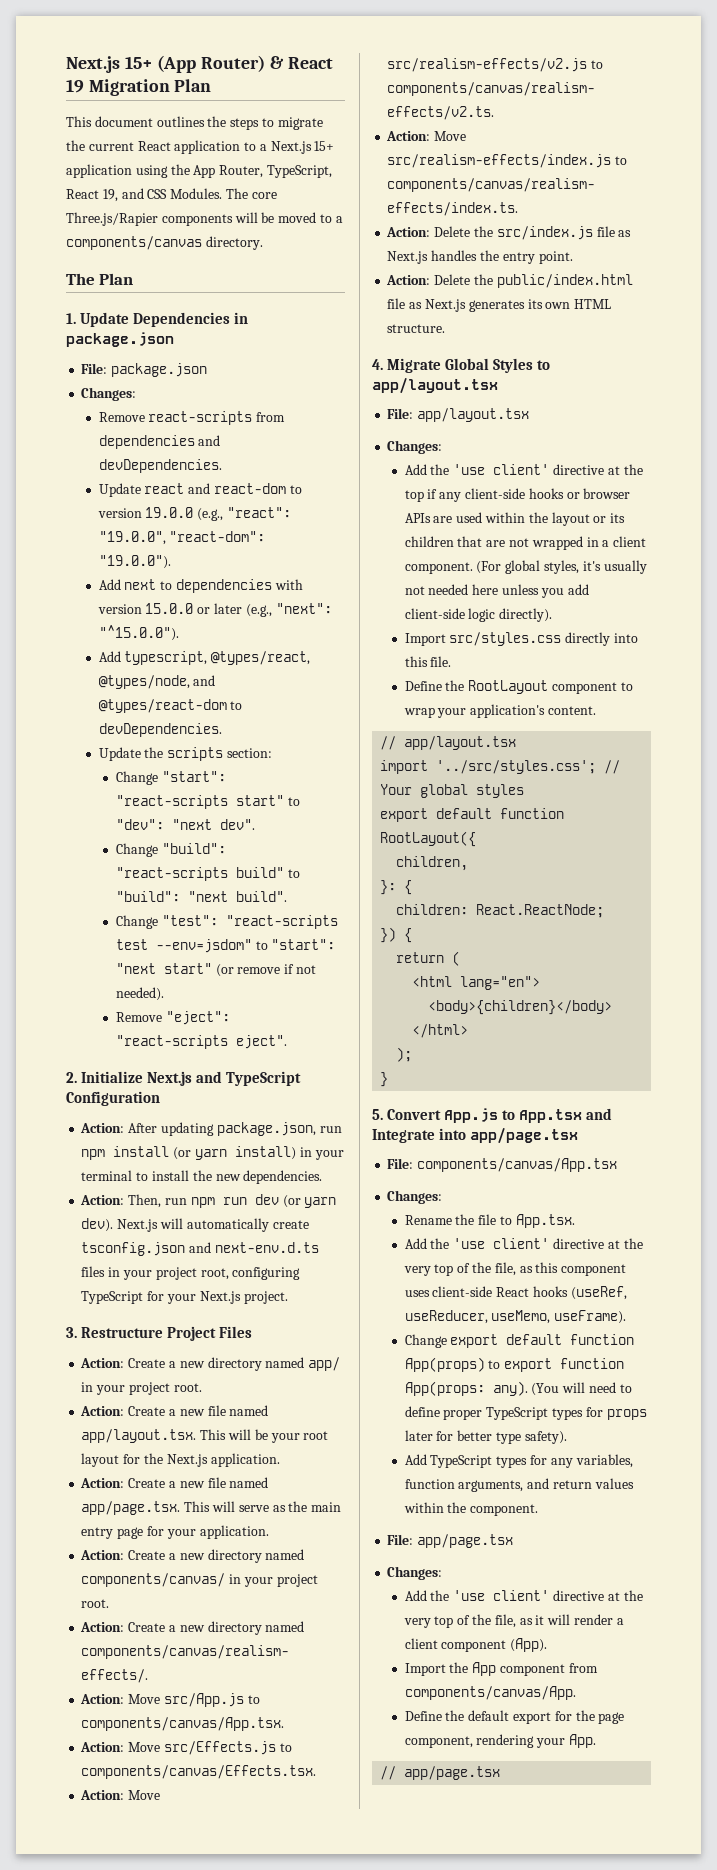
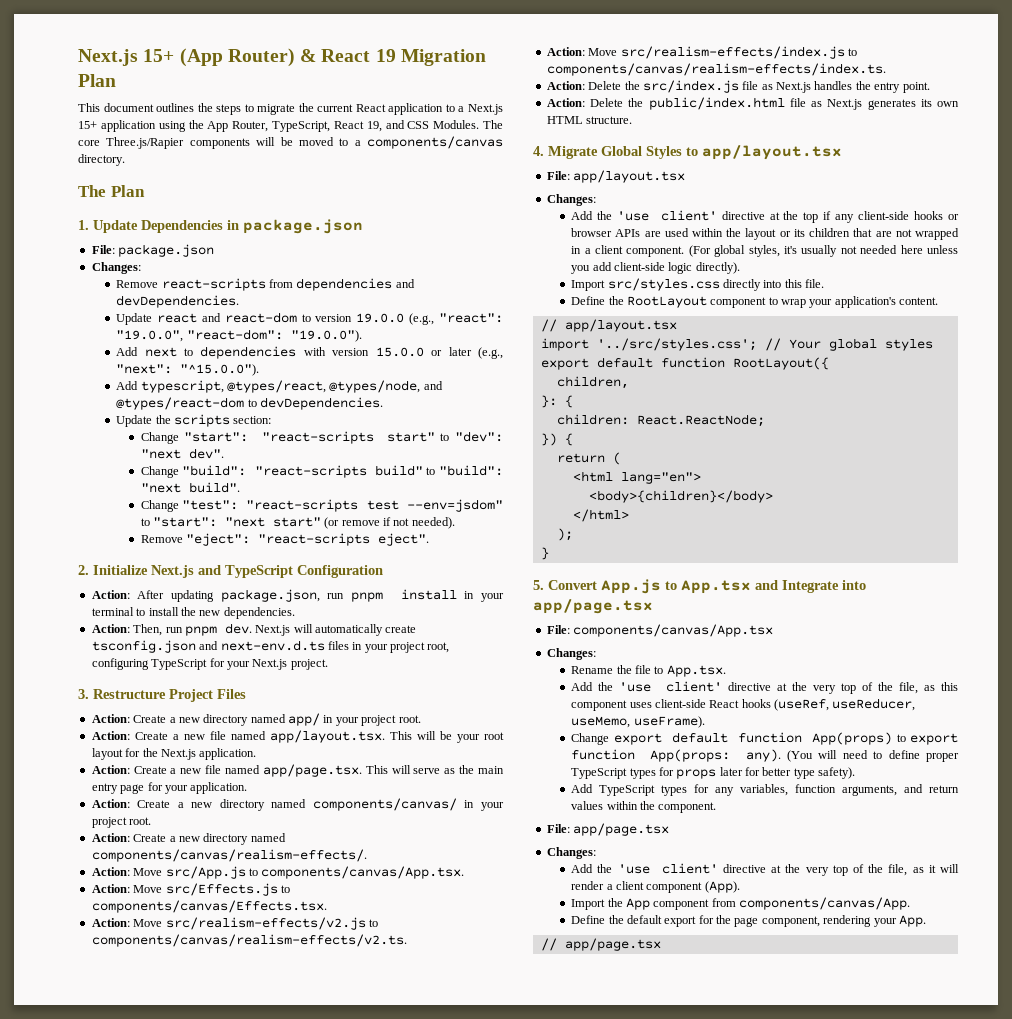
- Action: After updating package.json, run npm install (or yarn install) in your terminal to install the new dependencies.
+ Action: After updating package.json, run pnpm install in your terminal to install the new dependencies.
- Action: Then, run npm run dev (or yarn dev).
+ Action: Then, run pnpm dev.

